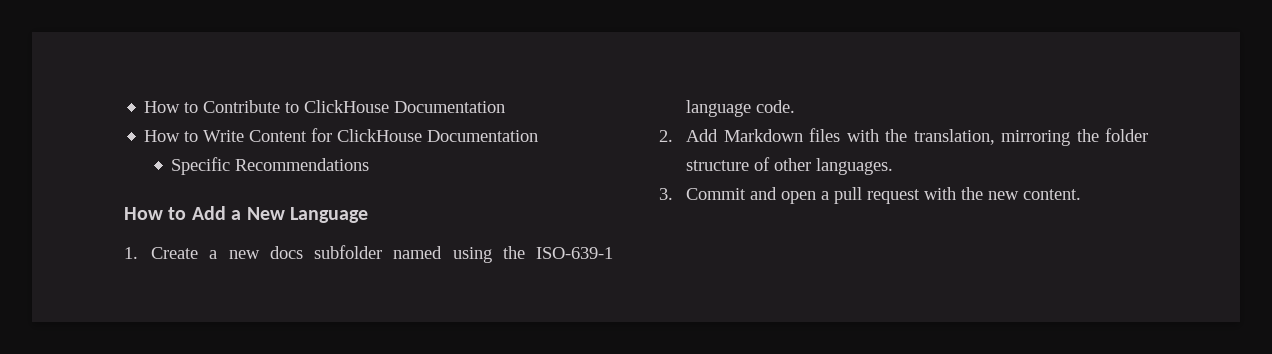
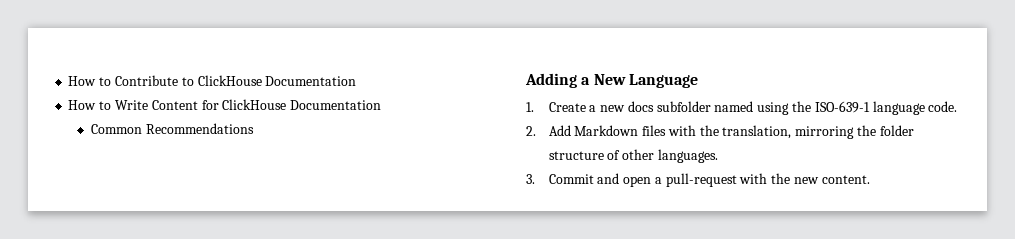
- Specific Recommendations
+ Common Recommendations
- How to Add a New Language
+ Adding a New Language
- 3. Commit and open a pull request with the new content.
+ 3. Commit and open a pull-request with the new content.

